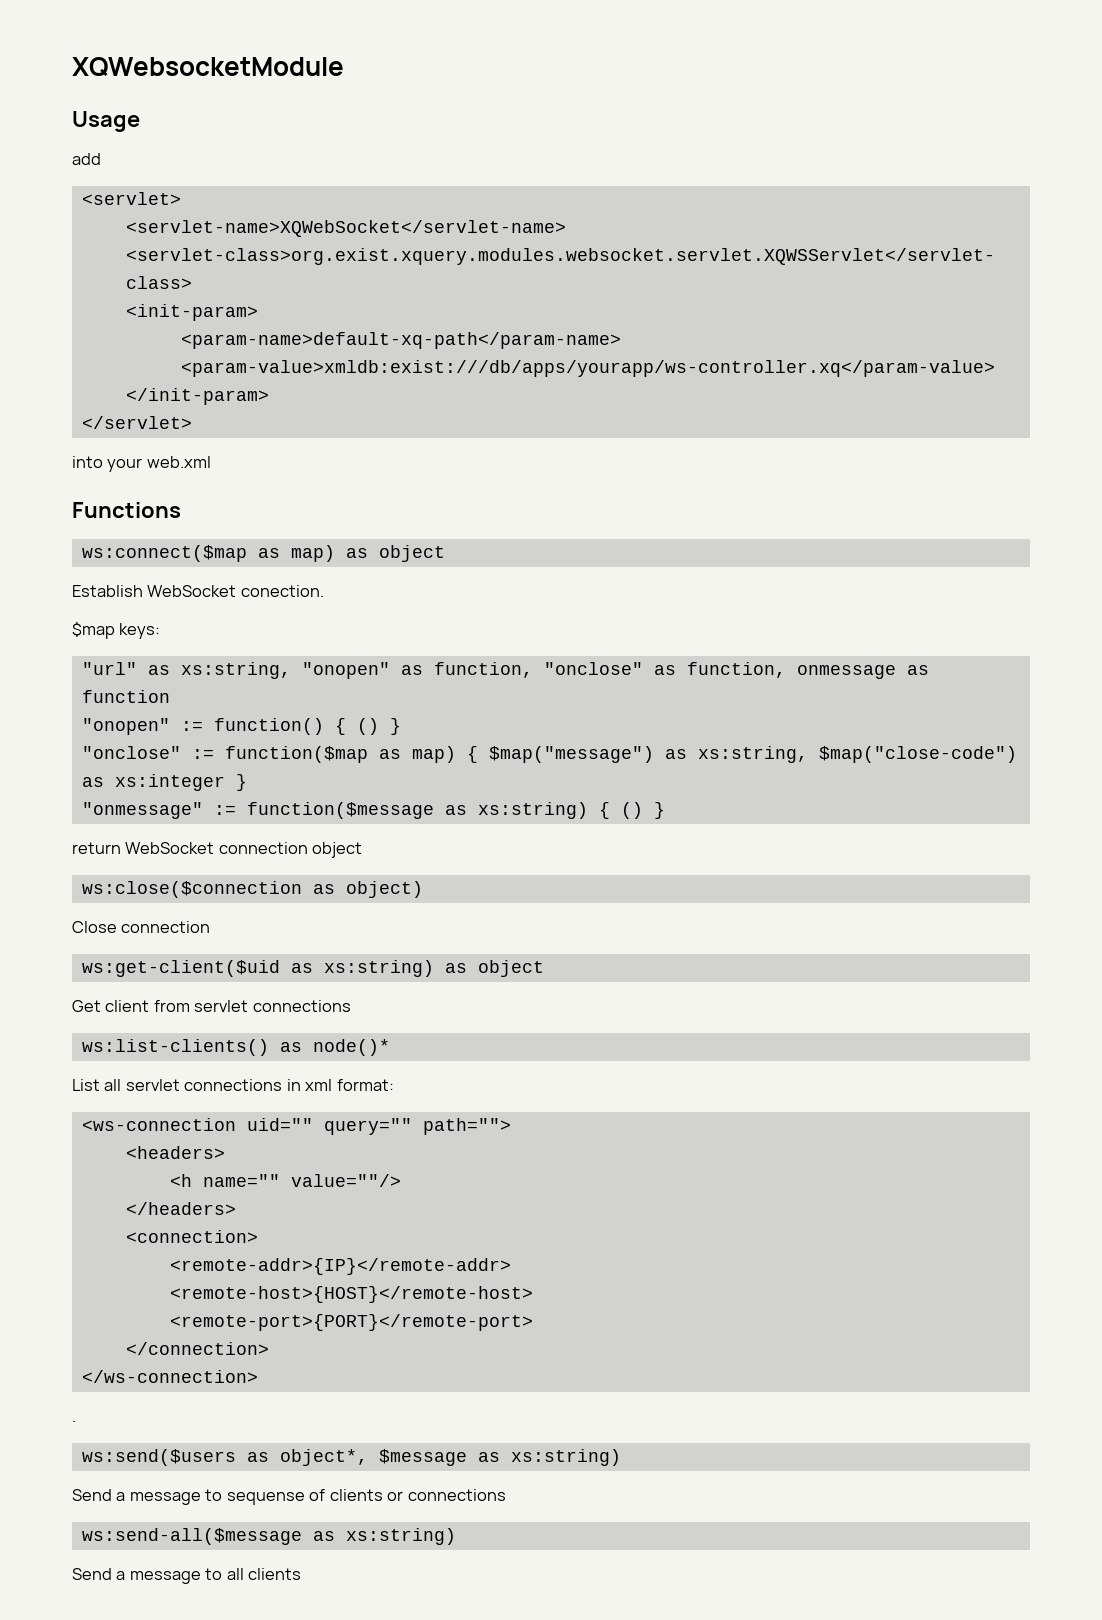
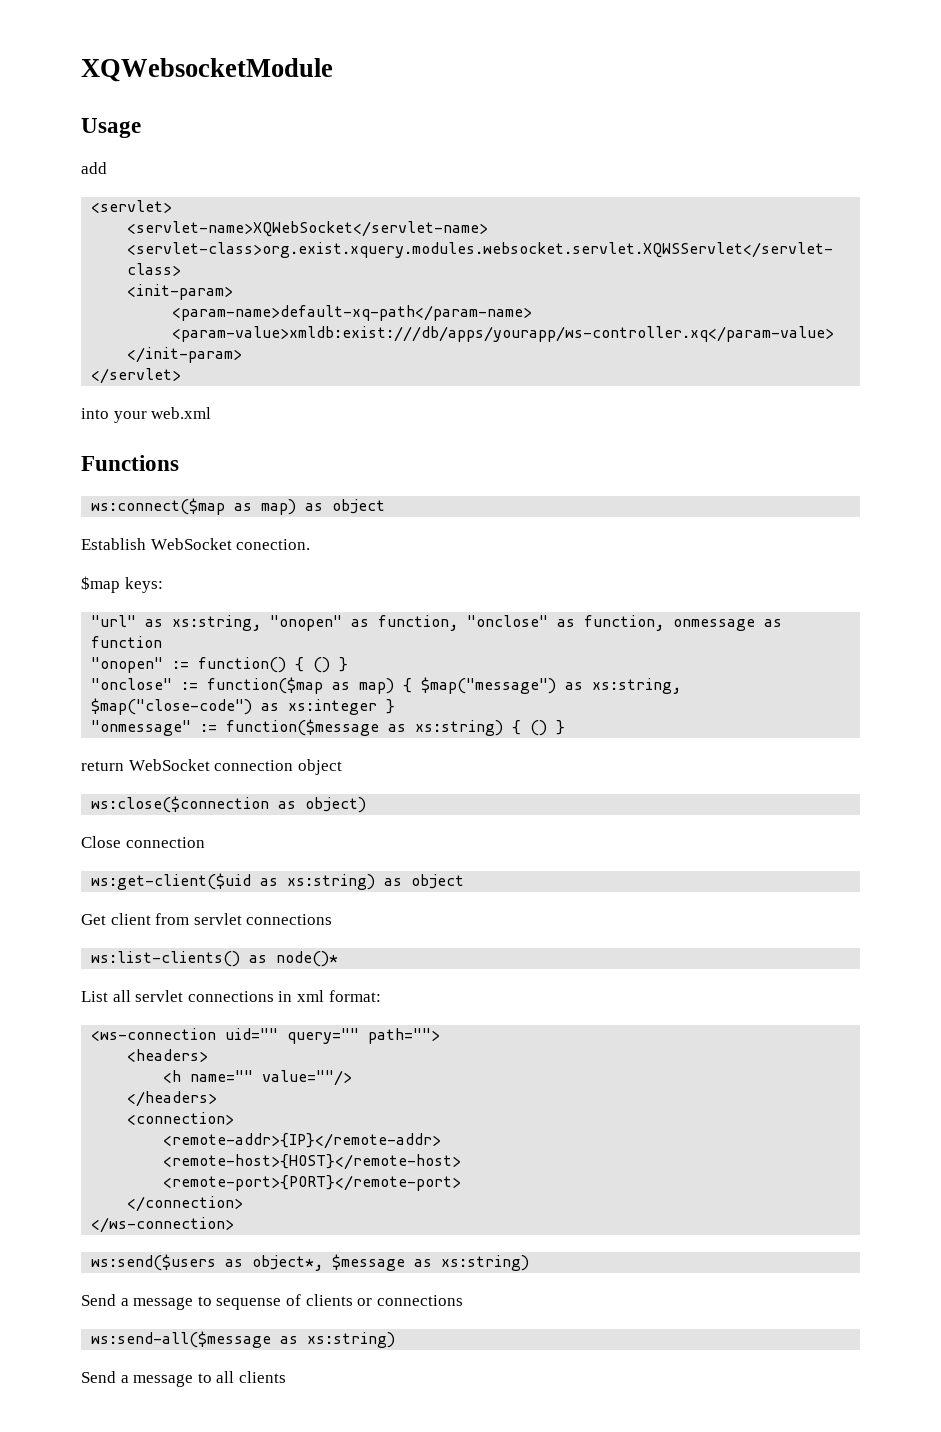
- .

